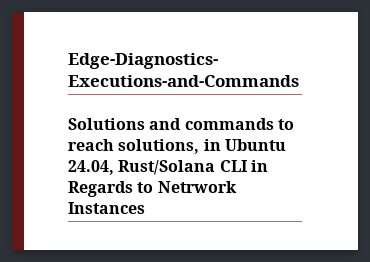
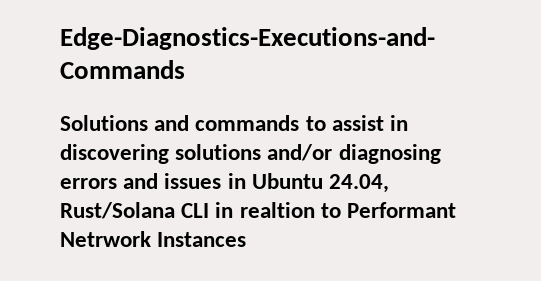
- Solutions and commands to reach solutions, in Ubuntu 24.04, Rust/Solana CLI in Regards to Netrwork Instances
+ Solutions and commands to assist in discovering solutions and/or diagnosing errors and issues in Ubuntu 24.04, Rust/Solana CLI in realtion to Performant Netrwork Instances

